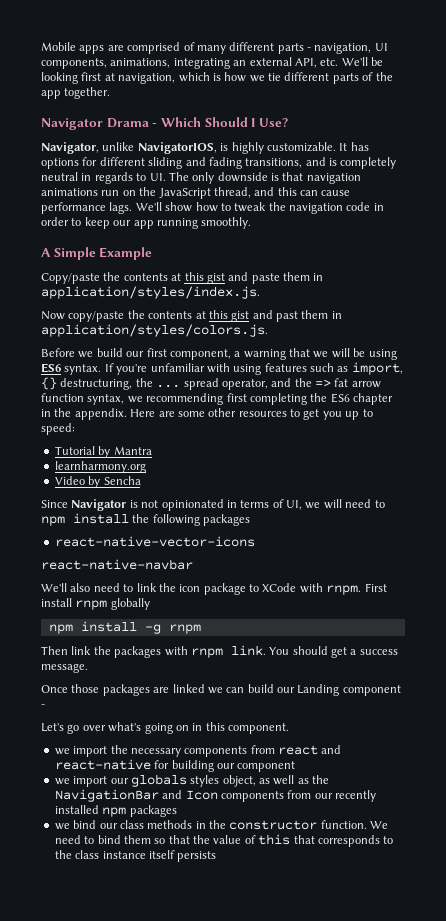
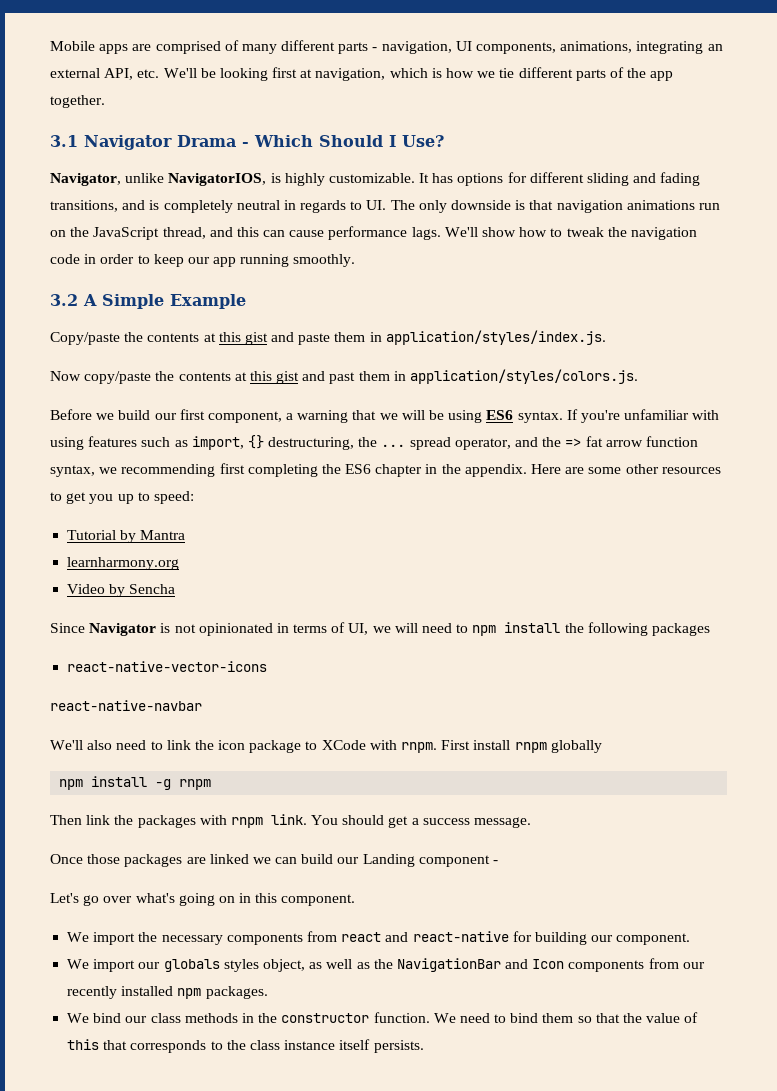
- Navigator Drama - Which Should I Use?
+ 3.1 Navigator Drama - Which Should I Use?
- A Simple Example
+ 3.2 A Simple Example
- we import the necessary components from react and react-native for building our component
- we import our globals styles object, as well as the NavigationBar and Icon components from our recently installed npm packages
- we bind our class methods in the constructor function.
+ We import the necessary components from react and react-native for building our component.
+ We import our globals styles object, as well as the NavigationBar and Icon components from our recently installed npm packages.
+ We bind our class methods in the constructor function.
- We need to bind them so that the value of this that corresponds to the class instance itself persists
+ We need to bind them so that the value of this that corresponds to the class instance itself persists.

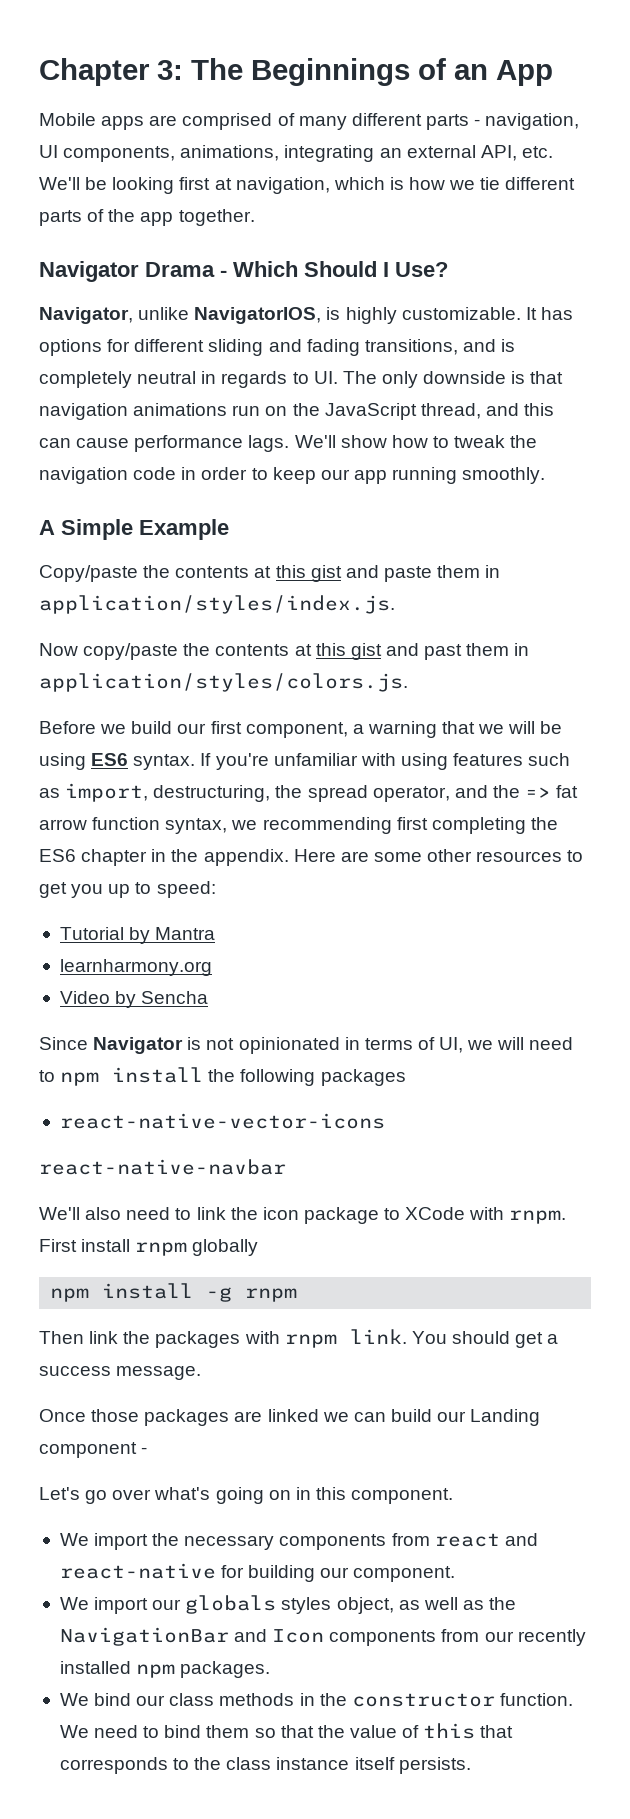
+ Chapter 3: The Beginnings of an App
- 3.1 Navigator Drama - Which Should I Use?
+ Navigator Drama - Which Should I Use?
- 3.2 A Simple Example
+ A Simple Example
- If you're unfamiliar with using features such as import, {} destructuring, the ... spread operator, and the => fat arrow function syntax, we recommending first completing the ES6 chapter in the appendix.
+ If you're unfamiliar with using features such as import, destructuring, the spread operator, and the => fat arrow function syntax, we recommending first completing the ES6 chapter in the appendix.

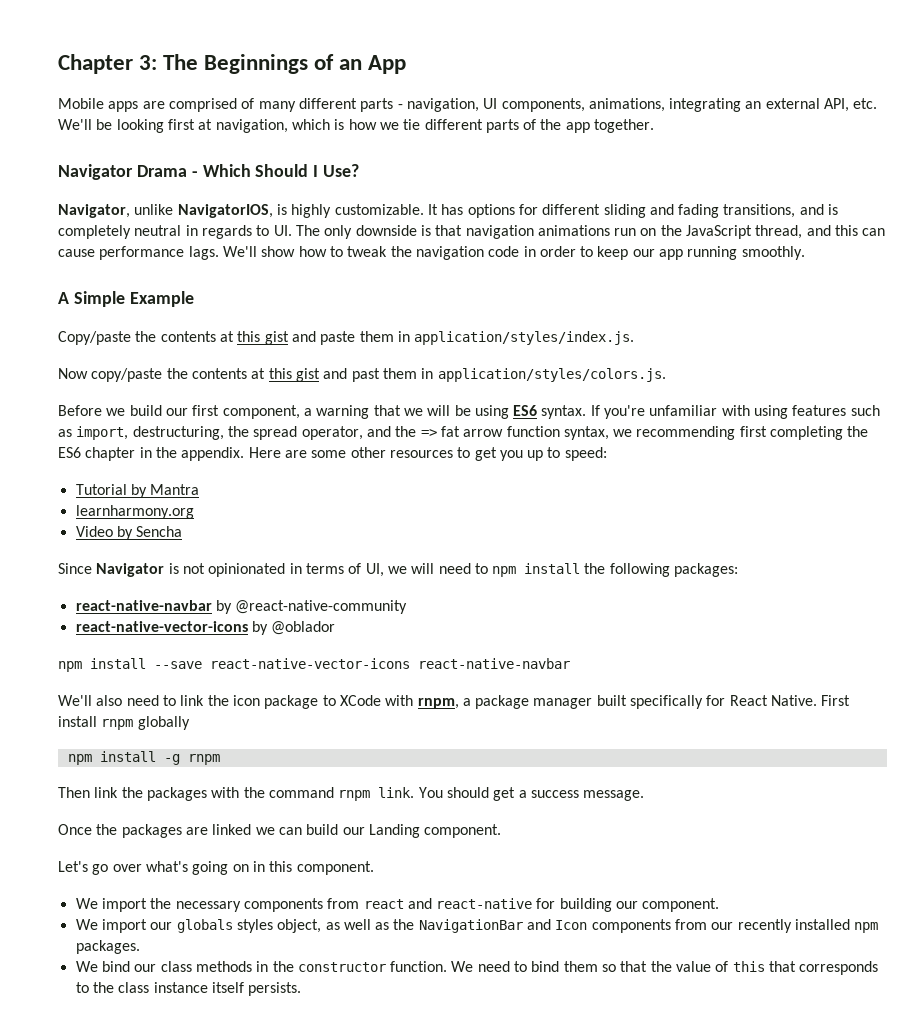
- Since Navigator is not opinionated in terms of UI, we will need to npm install the following packages
- react-native-vector-icons
- react-native-navbar
+ Since Navigator is not opinionated in terms of UI, we will need to npm install the following packages:
+ react-native-navbar by @react-native-community
+ react-native-vector-icons by @oblador
+ npm install --save react-native-vector-icons react-native-navbar
- We'll also need to link the icon package to XCode with rnpm.
+ We'll also need to link the icon package to XCode with rnpm, a package manager built specifically for React Native.
- Then link the packages with rnpm link.
+ Then link the packages with the command rnpm link.
- Once those packages are linked we can build our Landing component -
+ Once the packages are linked we can build our Landing component.

